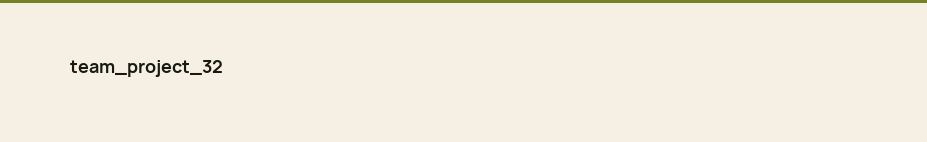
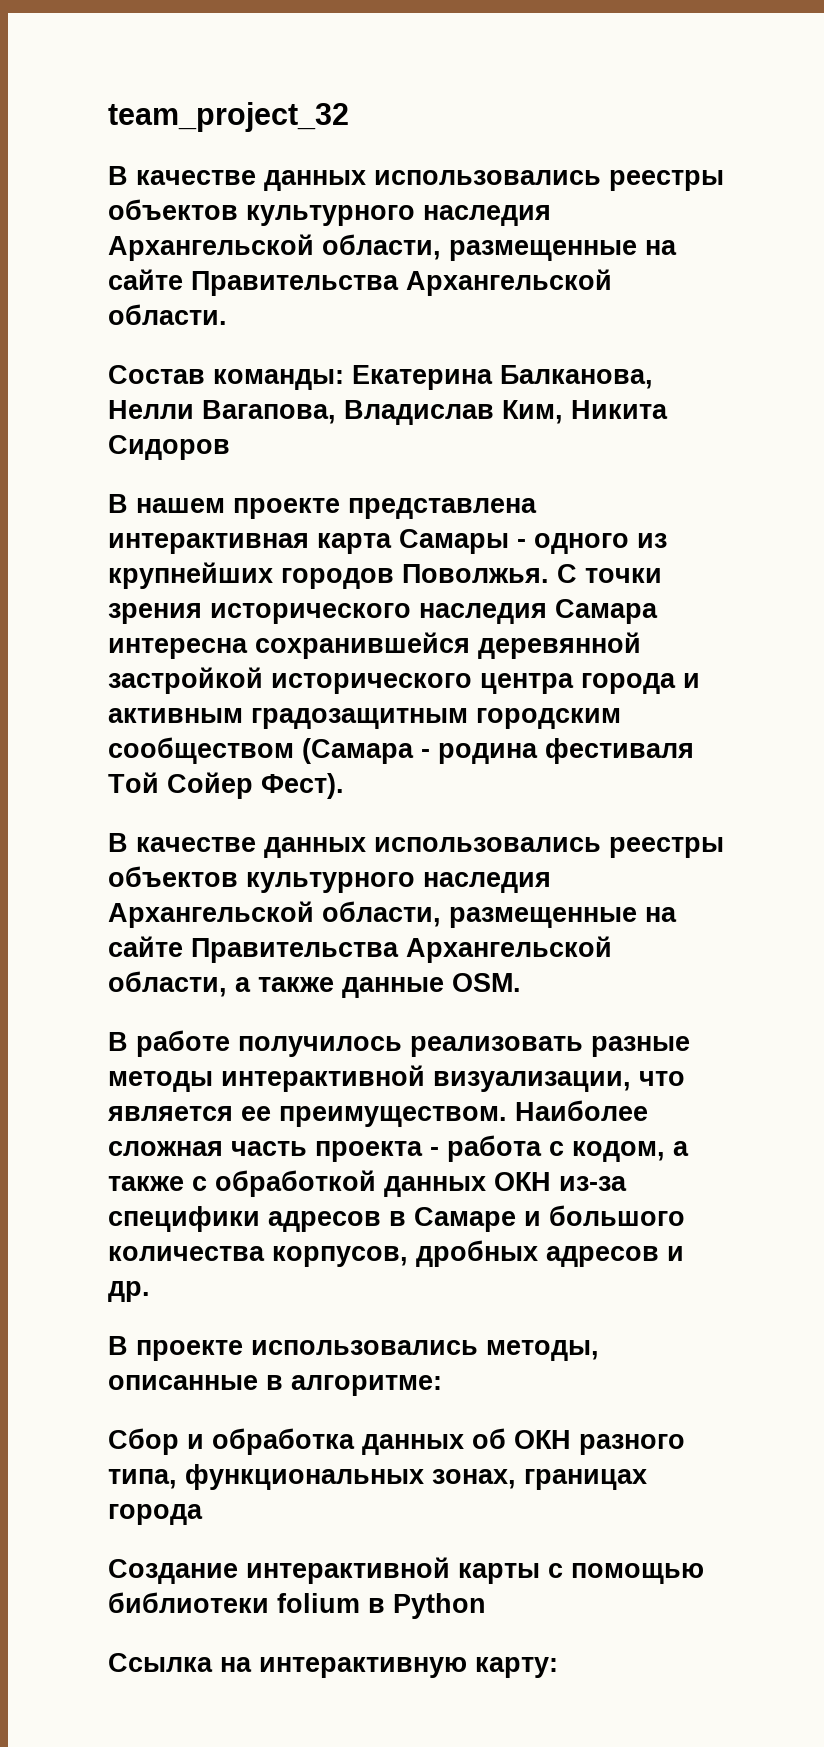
+ В качестве данных использовались реестры объектов культурного наследия Архангельской области, размещенные на сайте Правительства Архангельской области.
+ Состав команды: Екатерина Балканова, Нелли Вагапова, Владислав Ким, Никита Сидоров
+ В нашем проекте представлена интерактивная карта Самары - одного из крупнейших городов Поволжья. С точки зрения исторического наследия Самара интересна сохранившейся деревянной застройкой исторического центра города и активным градозащитным городским сообществом (Самара - родина фестиваля Той Сойер Фест).
+ В качестве данных использовались реестры объектов культурного наследия Архангельской области, размещенные на сайте Правительства Архангельской области, а также данные OSM.
+ В работе получилось реализовать разные методы интерактивной визуализации, что является ее преимуществом. Наиболее сложная часть проекта - работа с кодом, а также с обработкой данных ОКН из-за специфики адресов в Самаре и большого количества корпусов, дробных адресов и др.
+ В проекте использовались методы, описанные в алгоритме:
+ Сбор и обработка данных об ОКН разного типа, функциональных зонах, границах города
+ Создание интерактивной карты с помощью библиотеки folium в Python
+ Ссылка на интерактивную карту:

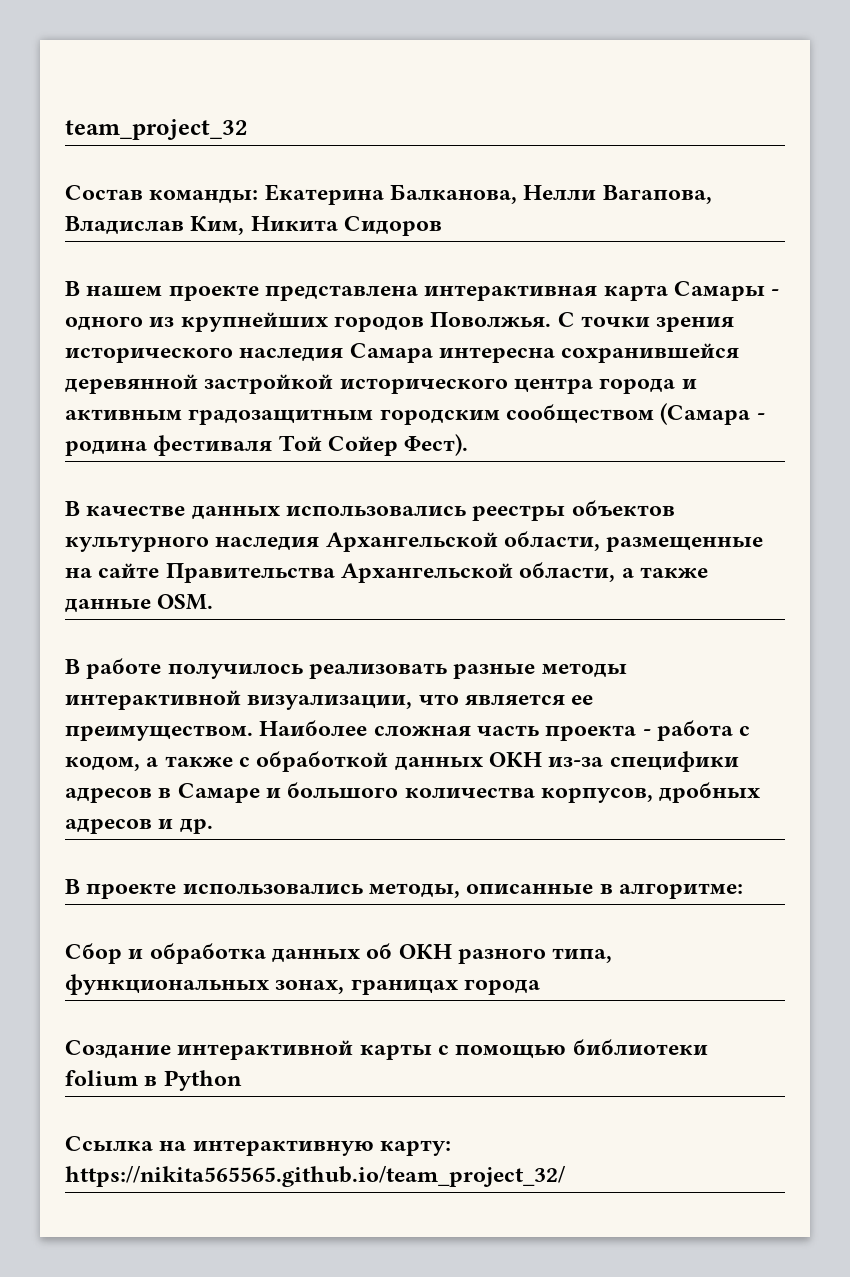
- В качестве данных использовались реестры объектов культурного наследия Архангельской области, размещенные на сайте Правительства Архангельской области.
- Ссылка на интерактивную карту:
+ Ссылка на интерактивную карту: https://nikita565565.github.io/team_project_32/

